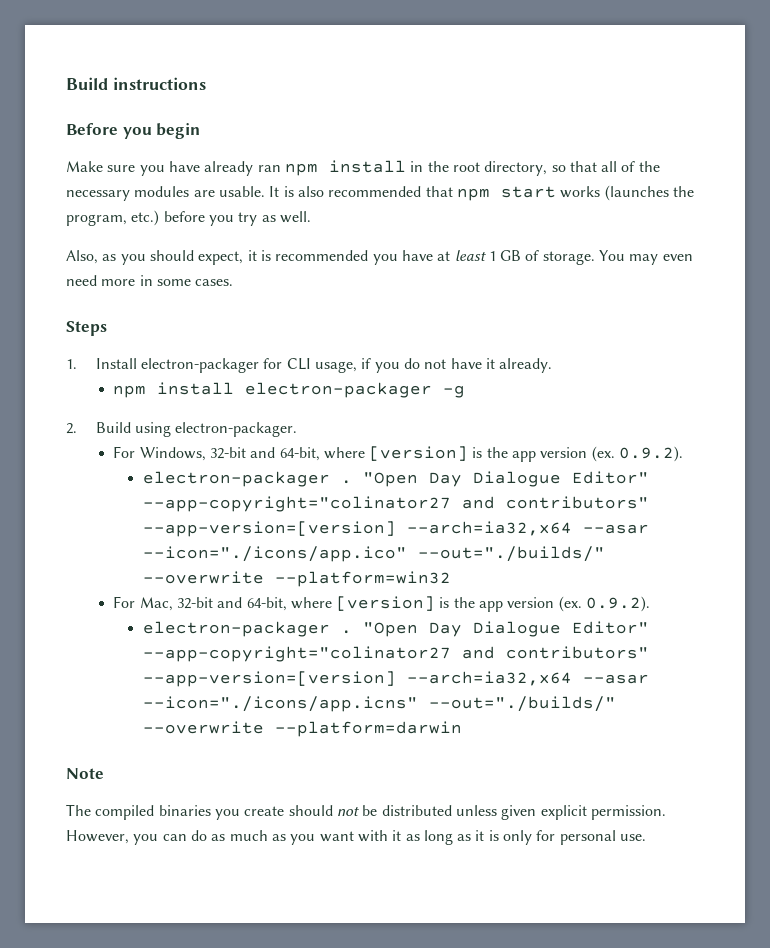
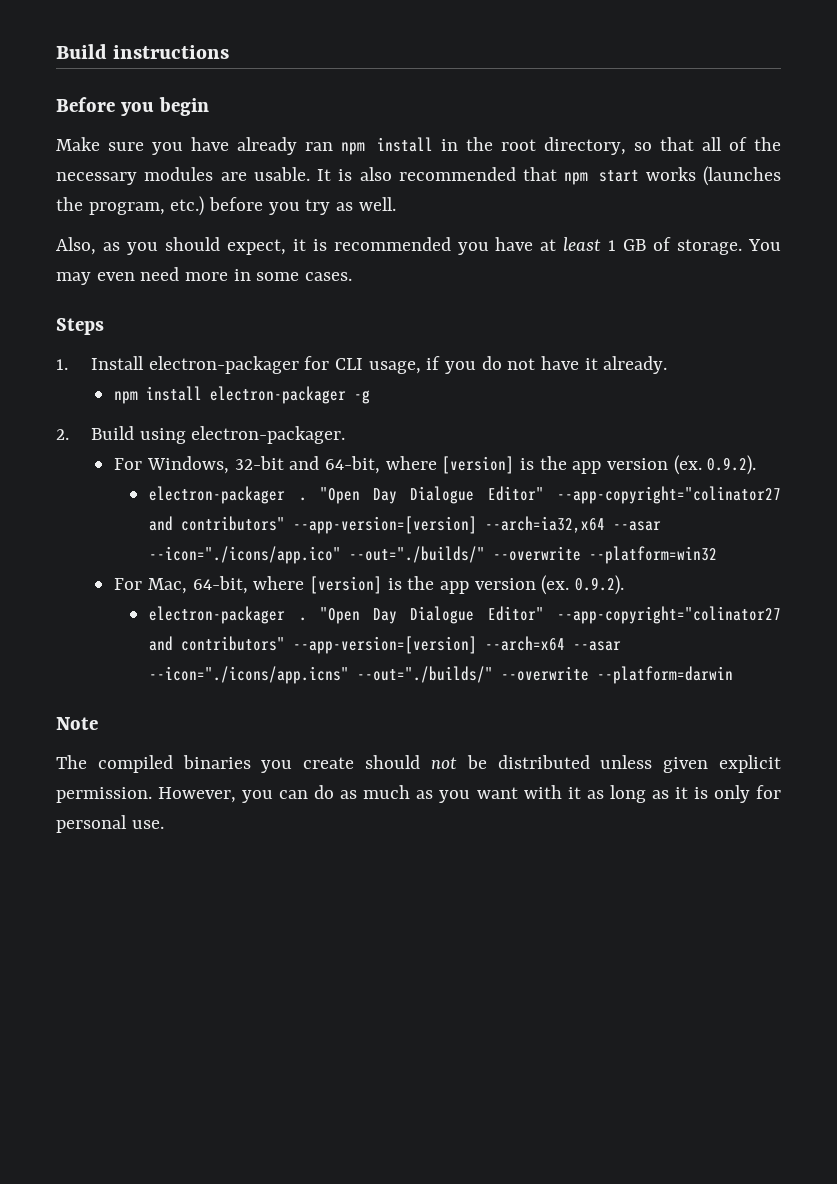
- For Mac, 32-bit and 64-bit, where [version] is the app version (ex.
+ For Mac, 64-bit, where [version] is the app version (ex.
- "Open Day Dialogue Editor" --app-copyright="colinator27 and contributors" --app-version=[version] --arch=ia32,x64 --asar --icon="./icons/app.icns" --out="./builds/" --overwrite --platform=darwin
+ "Open Day Dialogue Editor" --app-copyright="colinator27 and contributors" --app-version=[version] --arch=x64 --asar --icon="./icons/app.icns" --out="./builds/" --overwrite --platform=darwin

